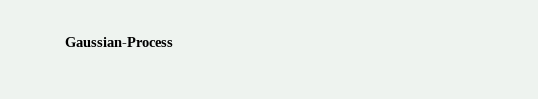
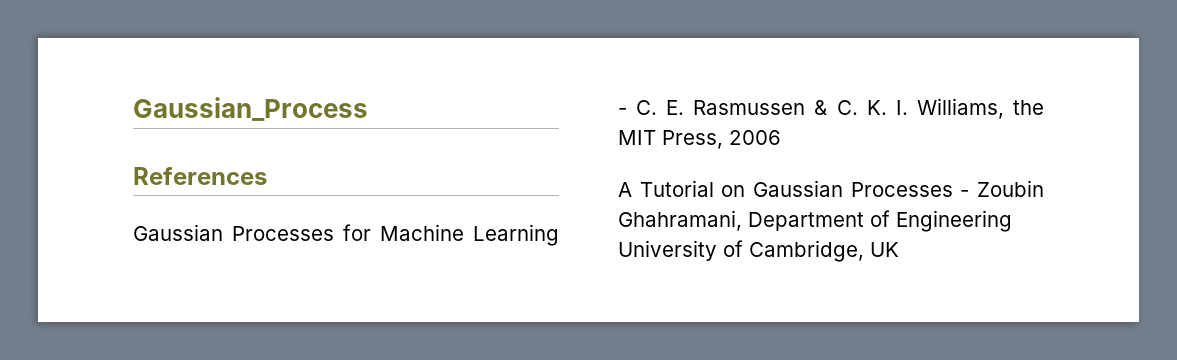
- Gaussian-Process
+ Gaussian_Process
+ References
+ Gaussian Processes for Machine Learning - C. E. Rasmussen & C. K. I. Williams, the MIT Press, 2006
+ A Tutorial on Gaussian Processes - Zoubin Ghahramani, Department of Engineering University of Cambridge, UK

